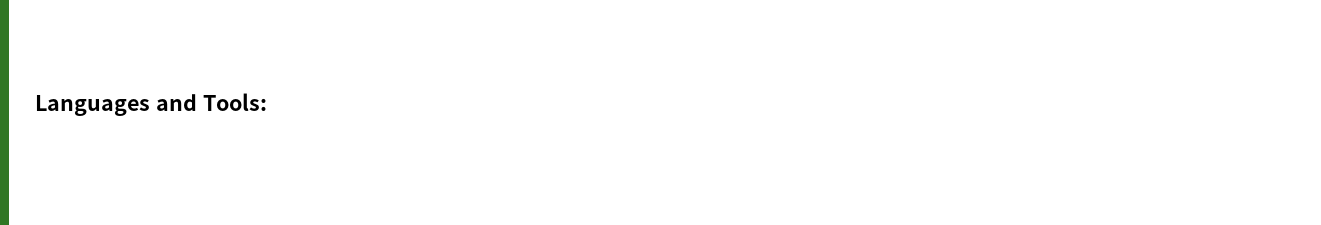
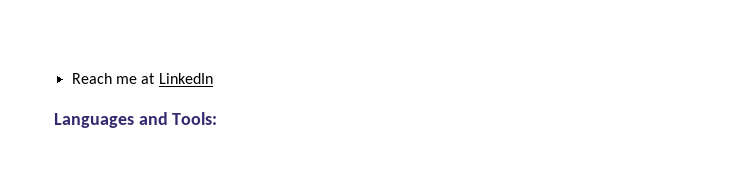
+ Reach me at LinkedIn

